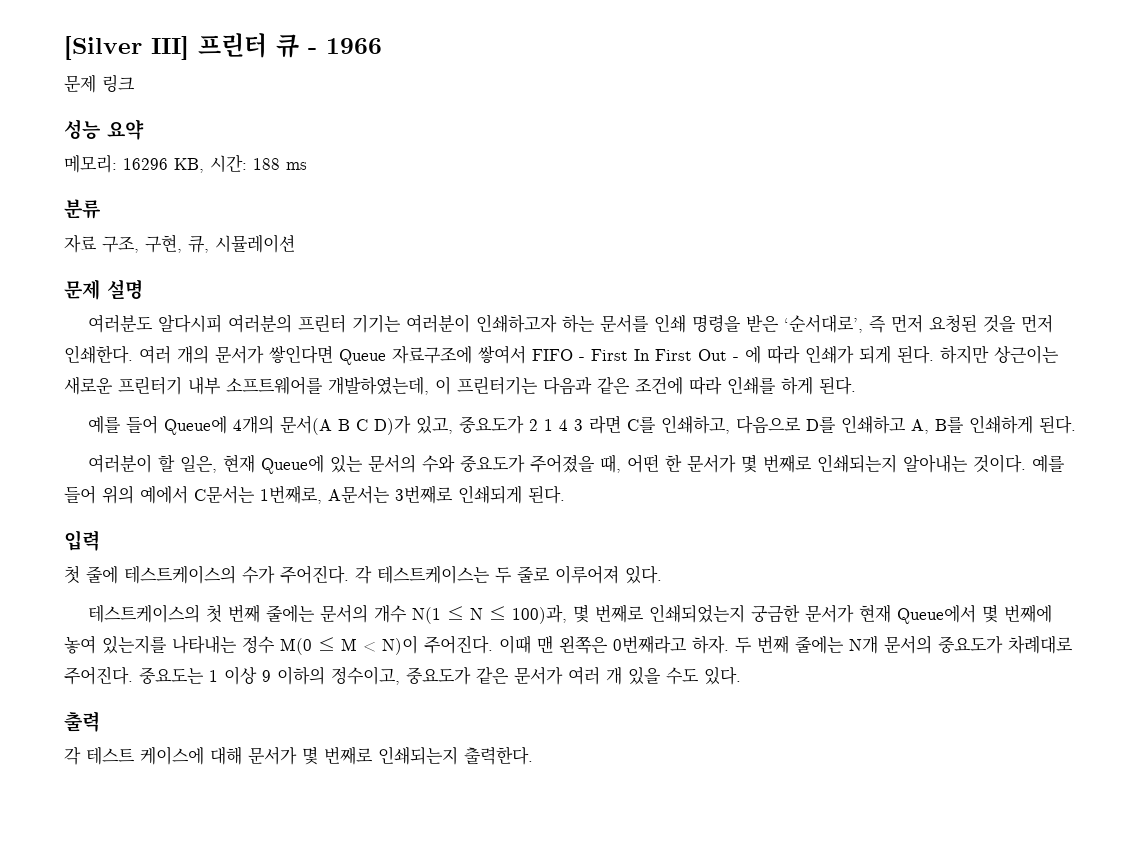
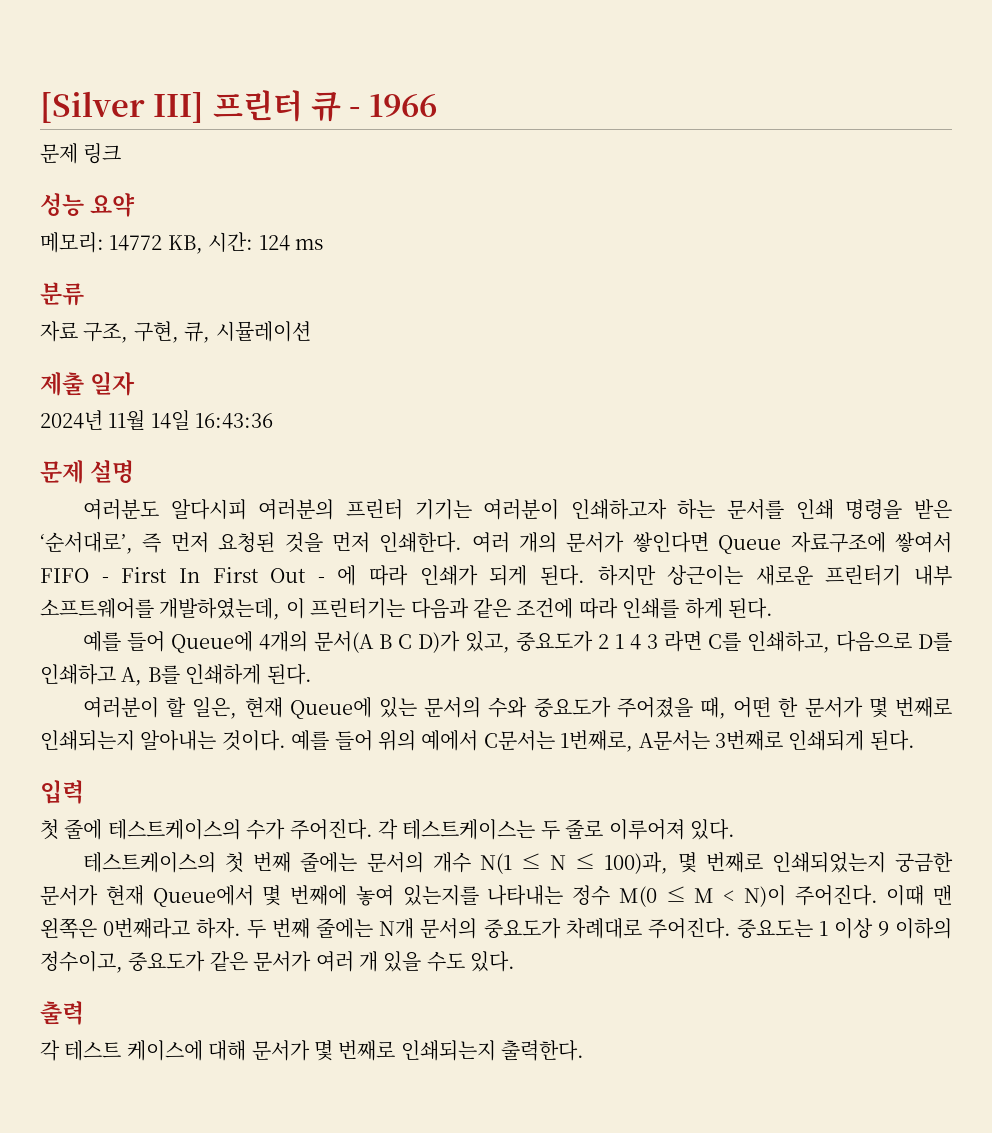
- 메모리: 16296 KB, 시간: 188 ms
+ 메모리: 14772 KB, 시간: 124 ms
+ 제출 일자
+ 2024년 11월 14일 16:43:36

